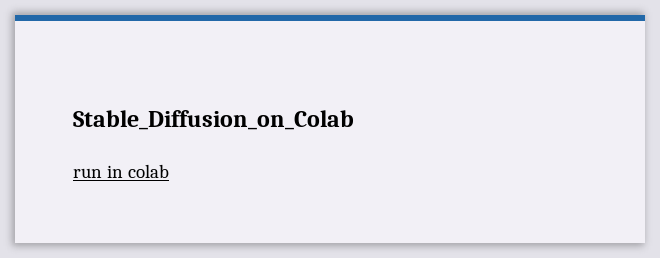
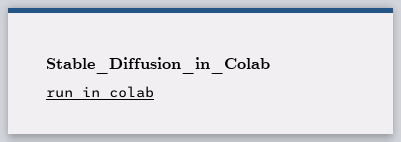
- Stable_Diffusion_on_Colab
+ Stable_Diffusion_in_Colab

